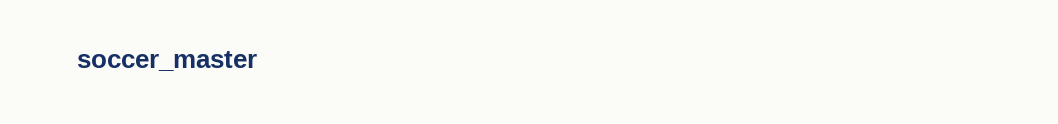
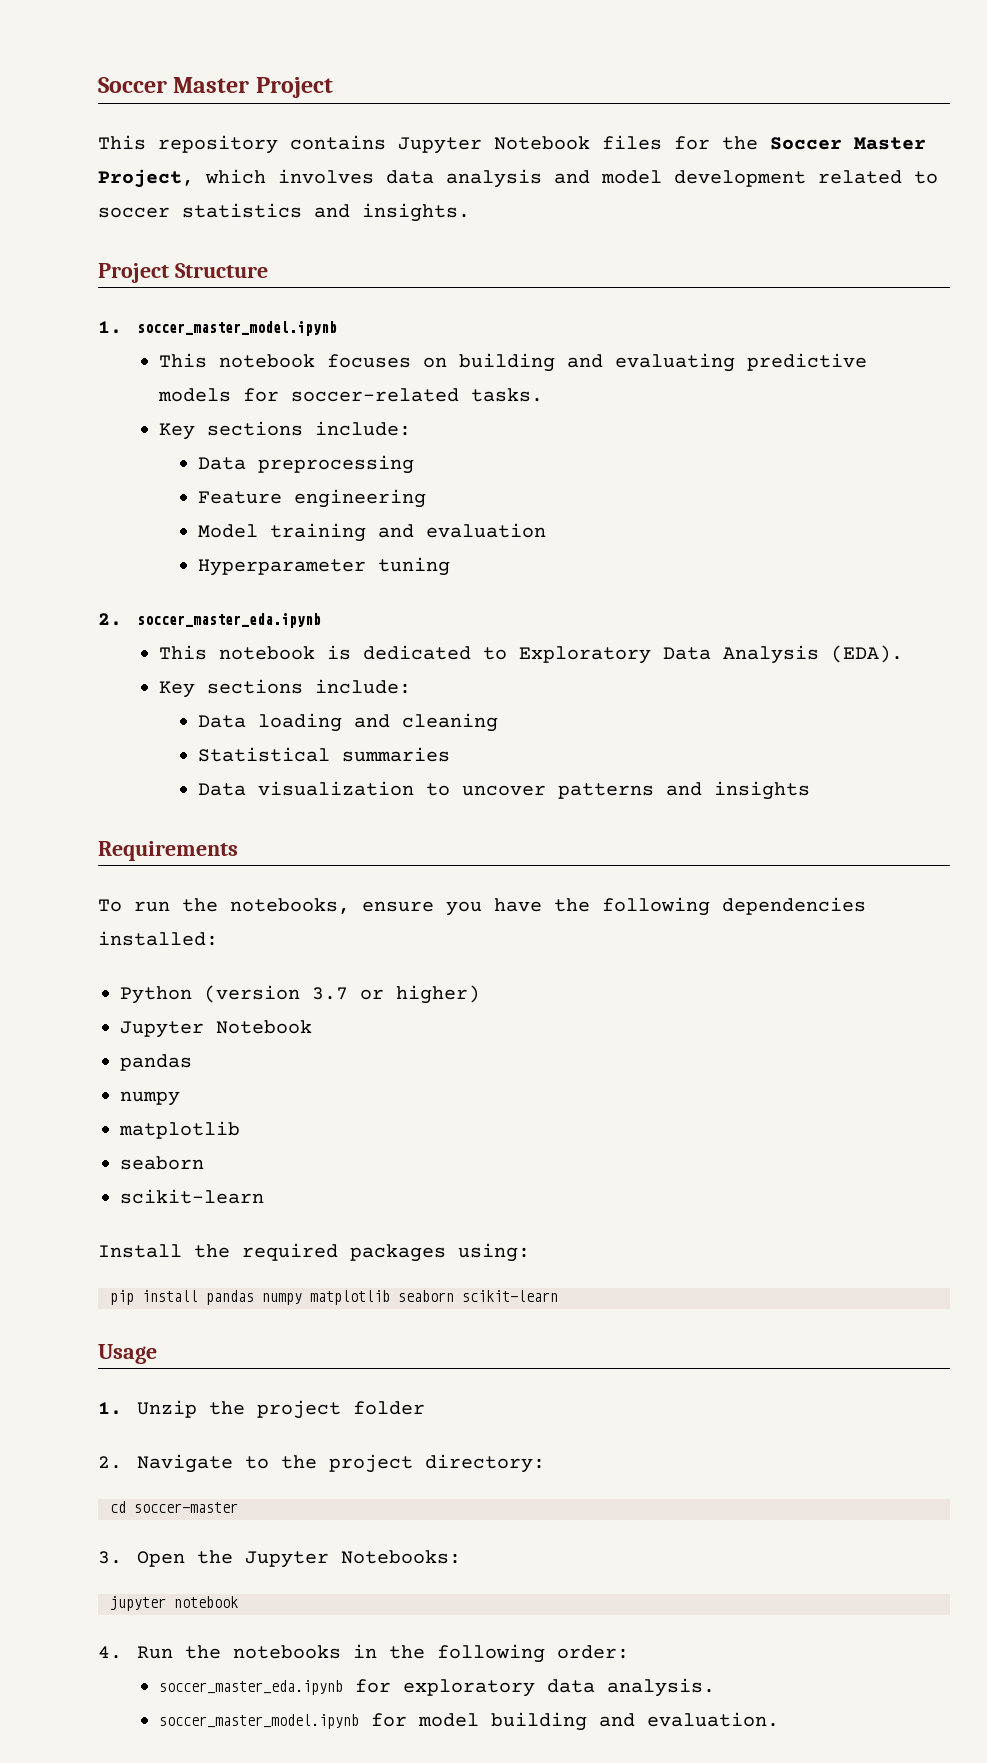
- soccer_master
+ Soccer Master Project
+ This repository contains Jupyter Notebook files for the Soccer Master Project, which involves data analysis and model development related to soccer statistics and insights.
+ Project Structure
+ 1. soccer_master_model.ipynb
+ This notebook focuses on building and evaluating predictive models for soccer-related tasks.
+ Key sections include:
+ Data preprocessing
+ Feature engineering
+ Model training and evaluation
+ Hyperparameter tuning
+ 2. soccer_master_eda.ipynb
+ This notebook is dedicated to Exploratory Data Analysis (EDA).
+ Key sections include:
+ Data loading and cleaning
+ Statistical summaries
+ Data visualization to uncover patterns and insights
+ Requirements
+ To run the notebooks, ensure you have the following dependencies installed:
+ Python (version 3.7 or higher)
+ Jupyter Notebook
+ pandas
+ numpy
+ matplotlib
+ seaborn
+ scikit-learn
+ Install the required packages using:
+ pip install pandas numpy matplotlib seaborn scikit-learn
+ Usage
+ 1. Unzip the project folder
+ 2. Navigate to the project directory:
+ cd soccer-master
+ 3. Open the Jupyter Notebooks:
+ jupyter notebook
+ 4. Run the notebooks in the following order:
+ soccer_master_eda.ipynb for exploratory data analysis.
+ soccer_master_model.ipynb for model building and evaluation.

